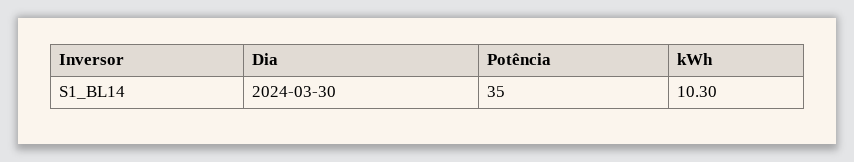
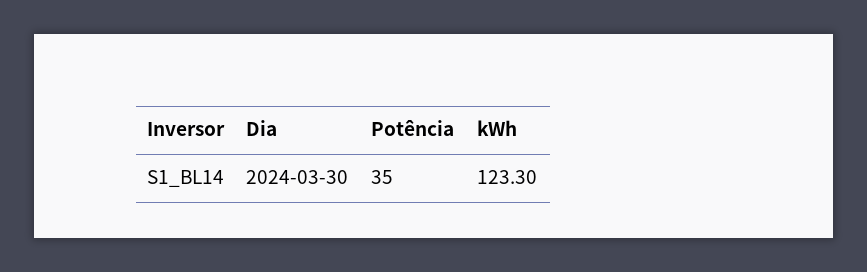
- S1_BL14 | 2024-03-30 | 35 | 10.30
+ S1_BL14 | 2024-03-30 | 35 | 123.30

